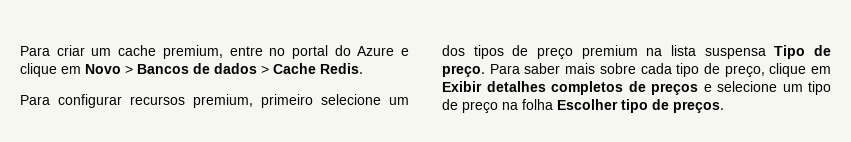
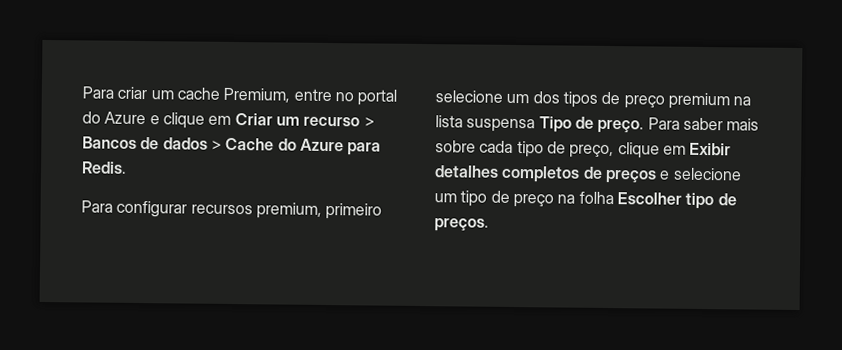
- Para criar um cache premium, entre no portal do Azure e clique em Novo > Bancos de dados > Cache Redis.
+ Para criar um cache Premium, entre no portal do Azure e clique em Criar um recurso > Bancos de dados > Cache do Azure para Redis.

